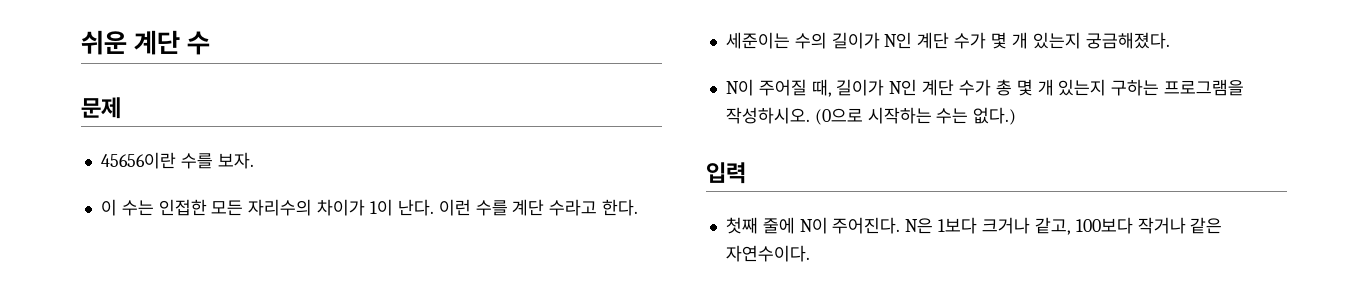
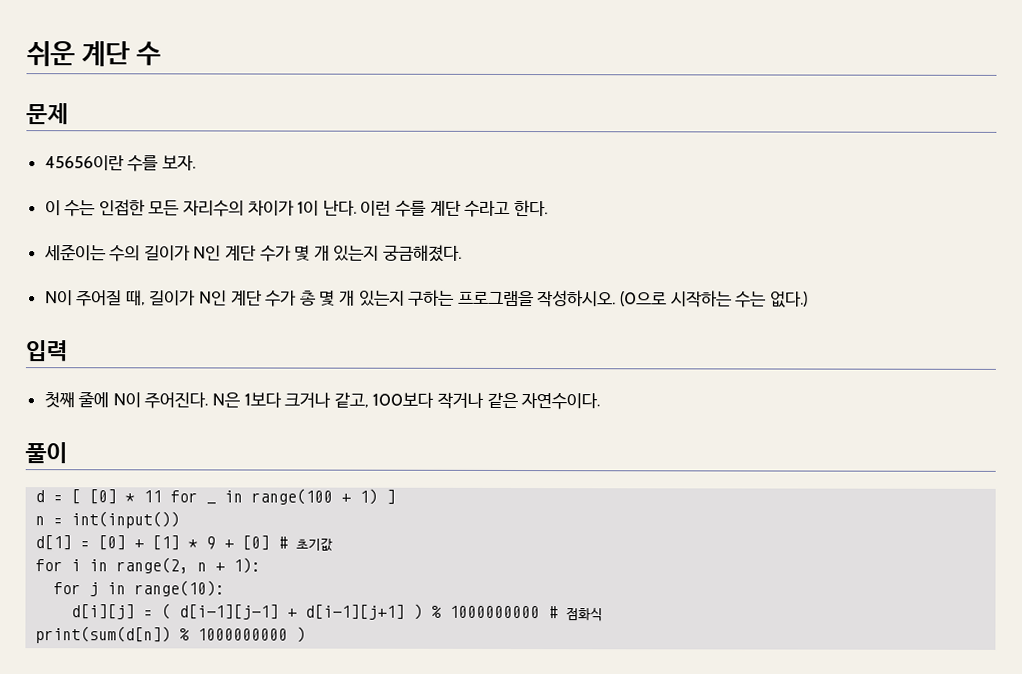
+ 풀이
+ d = [ [0] * 11 for _ in range(100 + 1) ]
+ n = int(input())
+ d[1] = [0] + [1] * 9 + [0] # 초기값
+ for i in range(2, n + 1):
+ for j in range(10):
+ d[i][j] = ( d[i-1][j-1] + d[i-1][j+1] ) % 1000000000 # 점화식
+ print(sum(d[n]) % 1000000000 )

